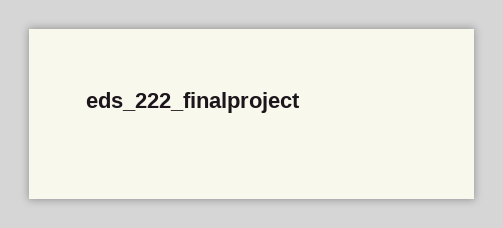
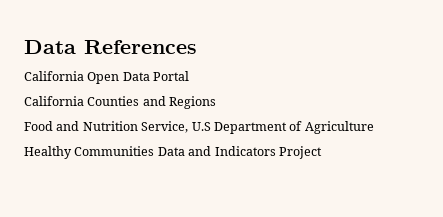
- eds_222_finalproject
+ Data References
+ California Open Data Portal
+ California Counties and Regions
+ Food and Nutrition Service, U.S Department of Agriculture
+ Healthy Communities Data and Indicators Project

